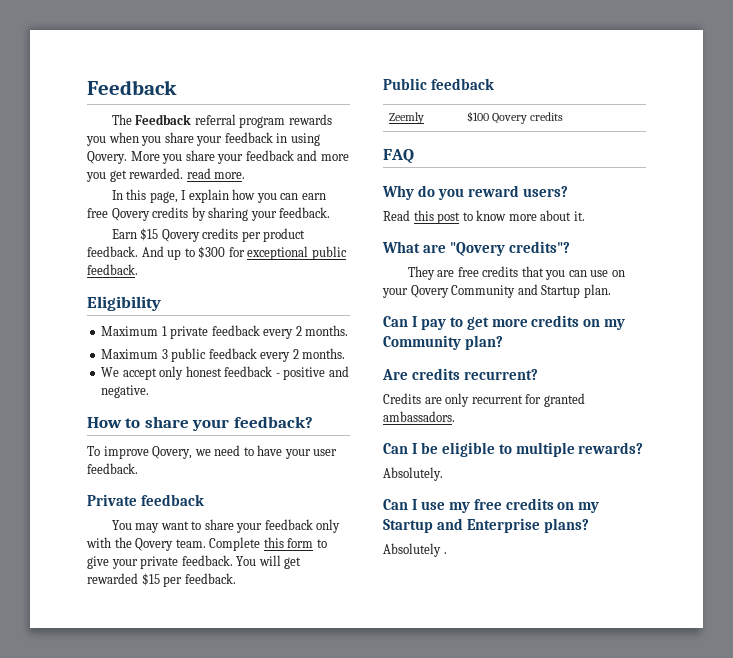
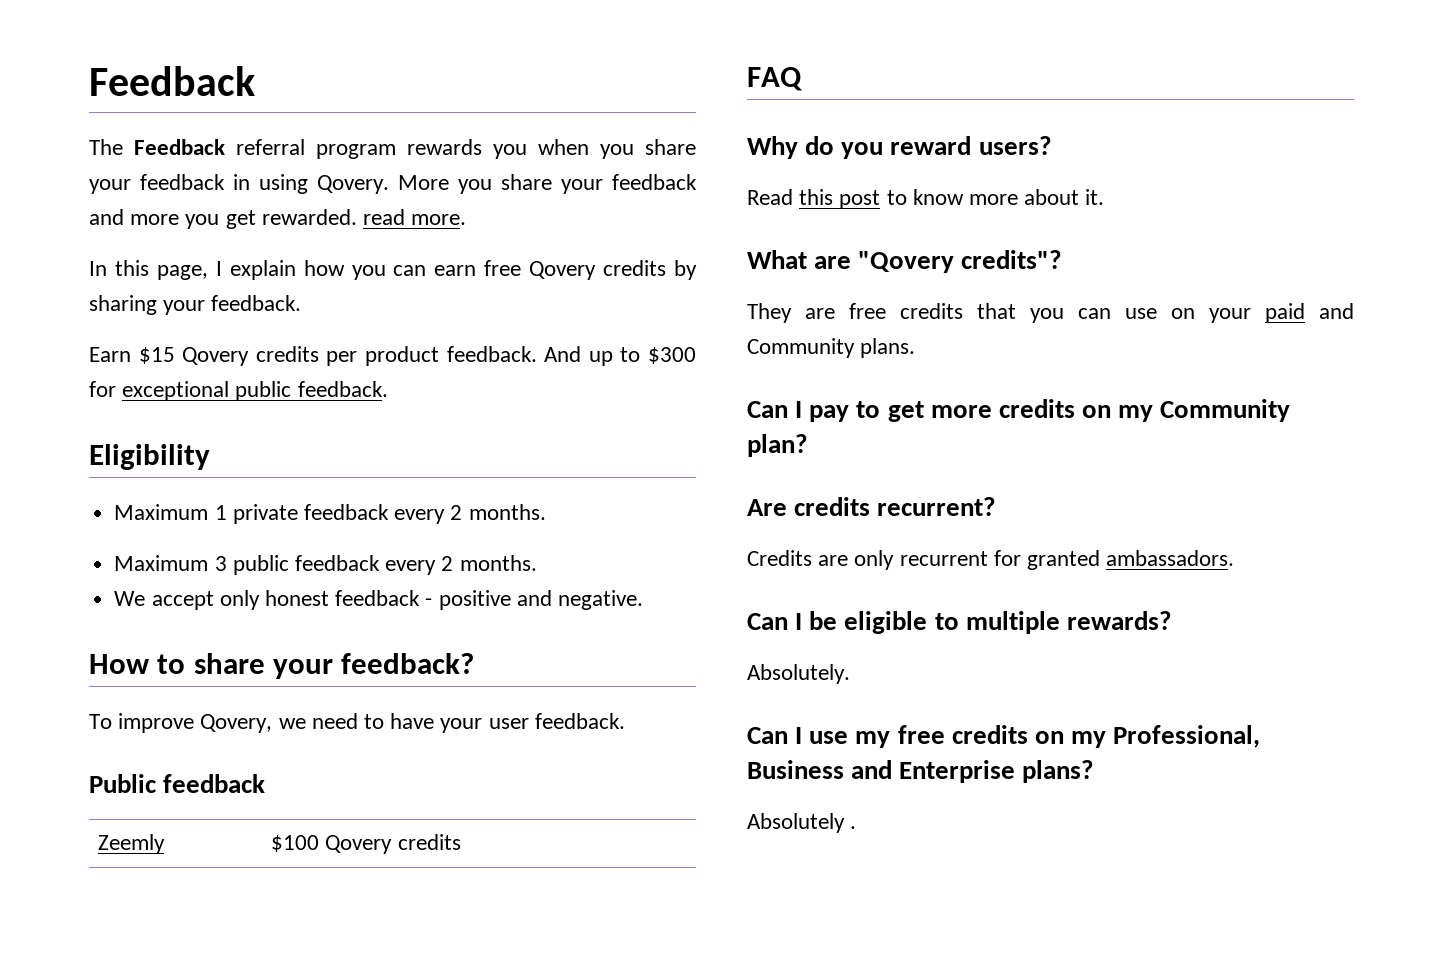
- Private feedback
- You may want to share your feedback only with the Qovery team. Complete this form to give your private feedback. You will get rewarded $15 per feedback.
- They are free credits that you can use on your Qovery Community and Startup plan.
+ They are free credits that you can use on your paid and Community plans.
- Can I use my free credits on my Startup and Enterprise plans?
+ Can I use my free credits on my Professional, Business and Enterprise plans?

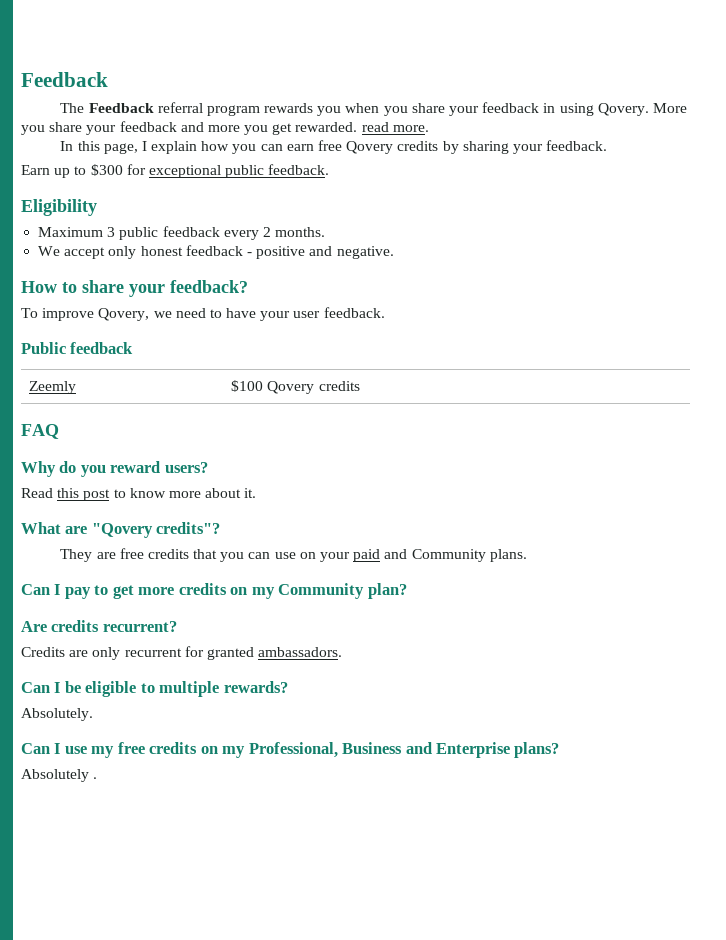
- Earn $15 Qovery credits per product feedback. And up to $300 for exceptional public feedback.
+ Earn up to $300 for exceptional public feedback.
- Maximum 1 private feedback every 2 months.

